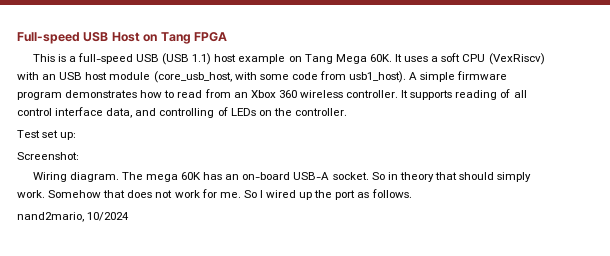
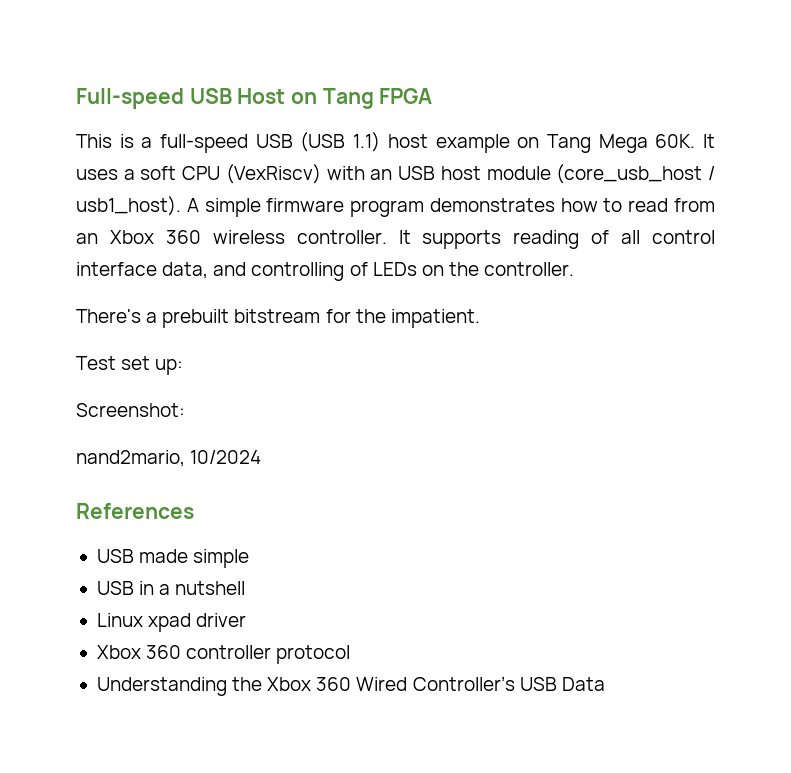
- It uses a soft CPU (VexRiscv) with an USB host module (core_usb_host, with some code from usb1_host).
+ It uses a soft CPU (VexRiscv) with an USB host module (core_usb_host / usb1_host).
+ There's a prebuilt bitstream for the impatient.
  Test set up:
  Screenshot:
- Wiring diagram. The mega 60K has an on-board USB-A socket. So in theory that should simply work. Somehow that does not work for me. So I wired up the port as follows.
  nand2mario, 10/2024
+ References
+ USB made simple
+ USB in a nutshell
+ Linux xpad driver
+ Xbox 360 controller protocol
+ Understanding the Xbox 360 Wired Controller’s USB Data

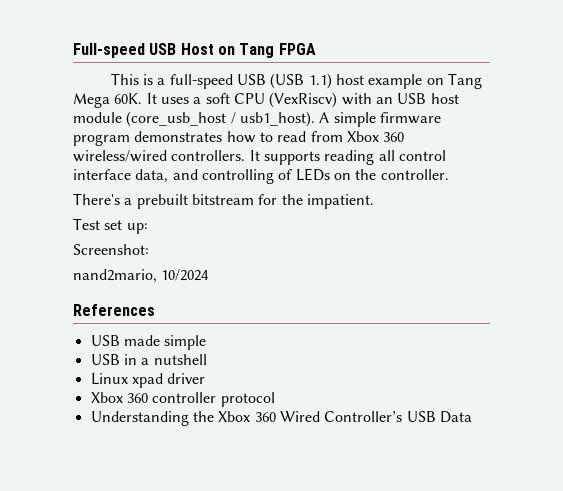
- A simple firmware program demonstrates how to read from an Xbox 360 wireless controller.
+ A simple firmware program demonstrates how to read from Xbox 360 wireless/wired controllers.
- It supports reading of all control interface data, and controlling of LEDs on the controller.
+ It supports reading all control interface data, and controlling of LEDs on the controller.

